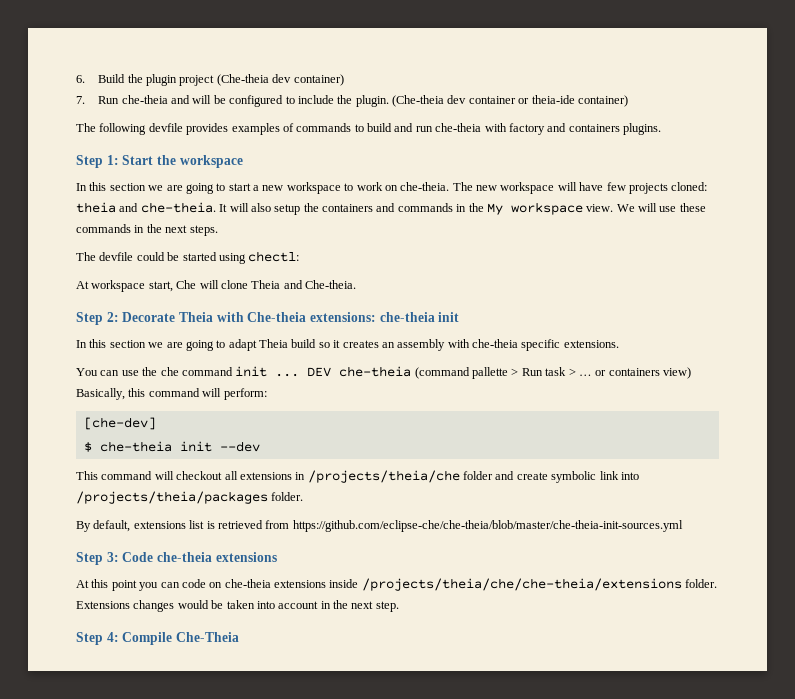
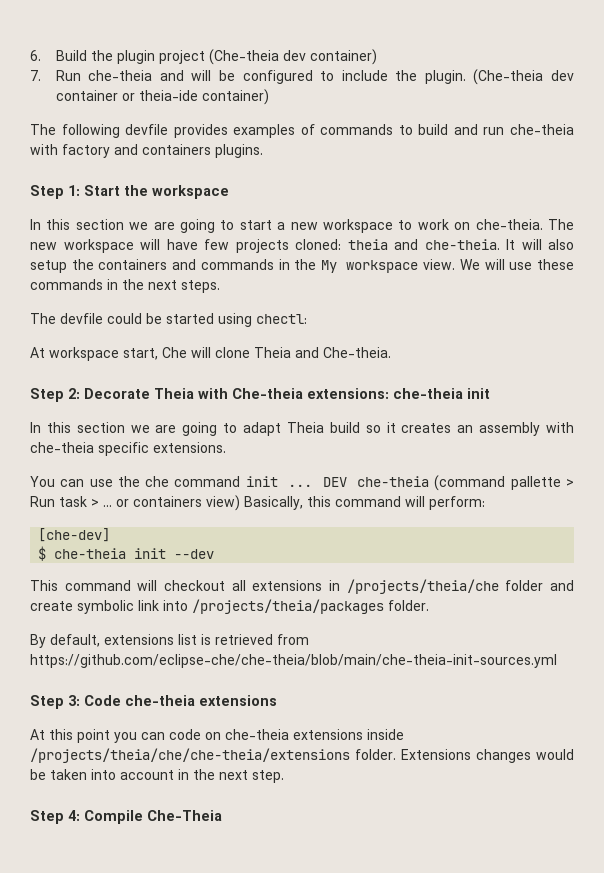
- By default, extensions list is retrieved from https://github.com/eclipse-che/che-theia/blob/master/che-theia-init-sources.yml
+ By default, extensions list is retrieved from https://github.com/eclipse-che/che-theia/blob/main/che-theia-init-sources.yml

